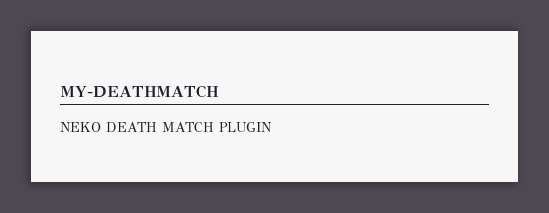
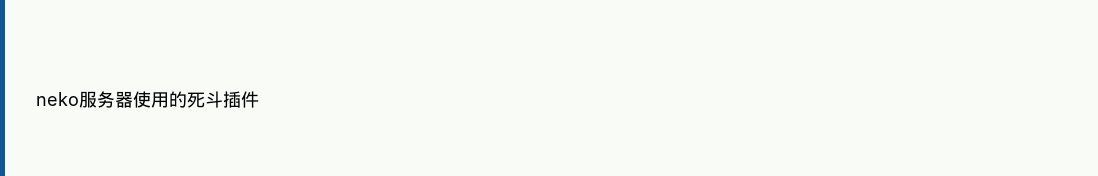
- MY-DEATHMATCH
- NEKO DEATH MATCH PLUGIN
+ neko服务器使用的死斗插件

